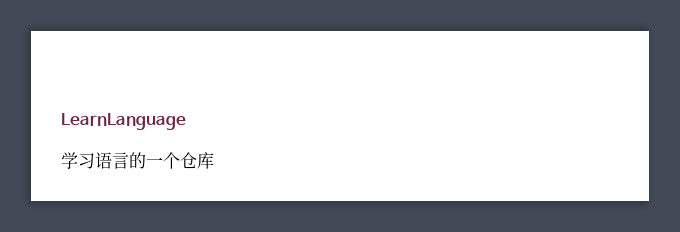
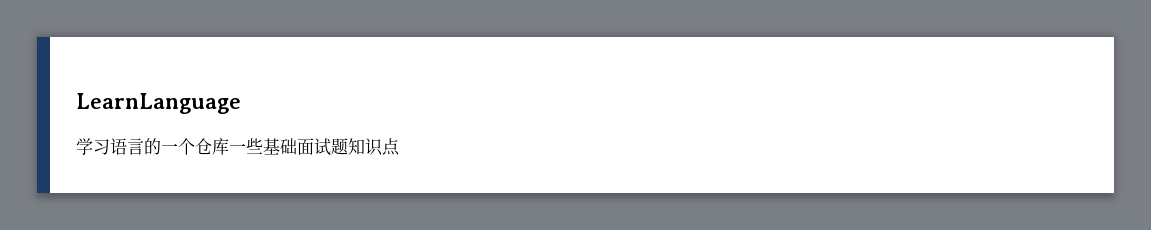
- 学习语言的一个仓库
+ 学习语言的一个仓库一些基础面试题知识点

